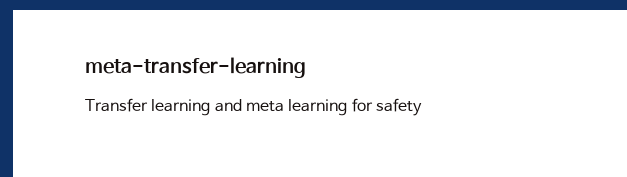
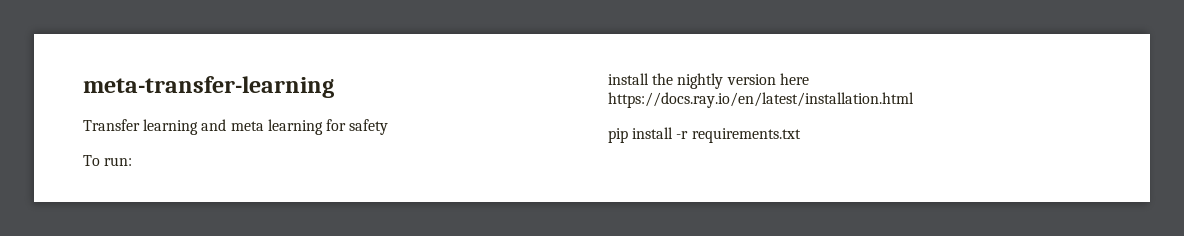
+ To run:
+ install the nightly version here https://docs.ray.io/en/latest/installation.html
+ pip install -r requirements.txt

